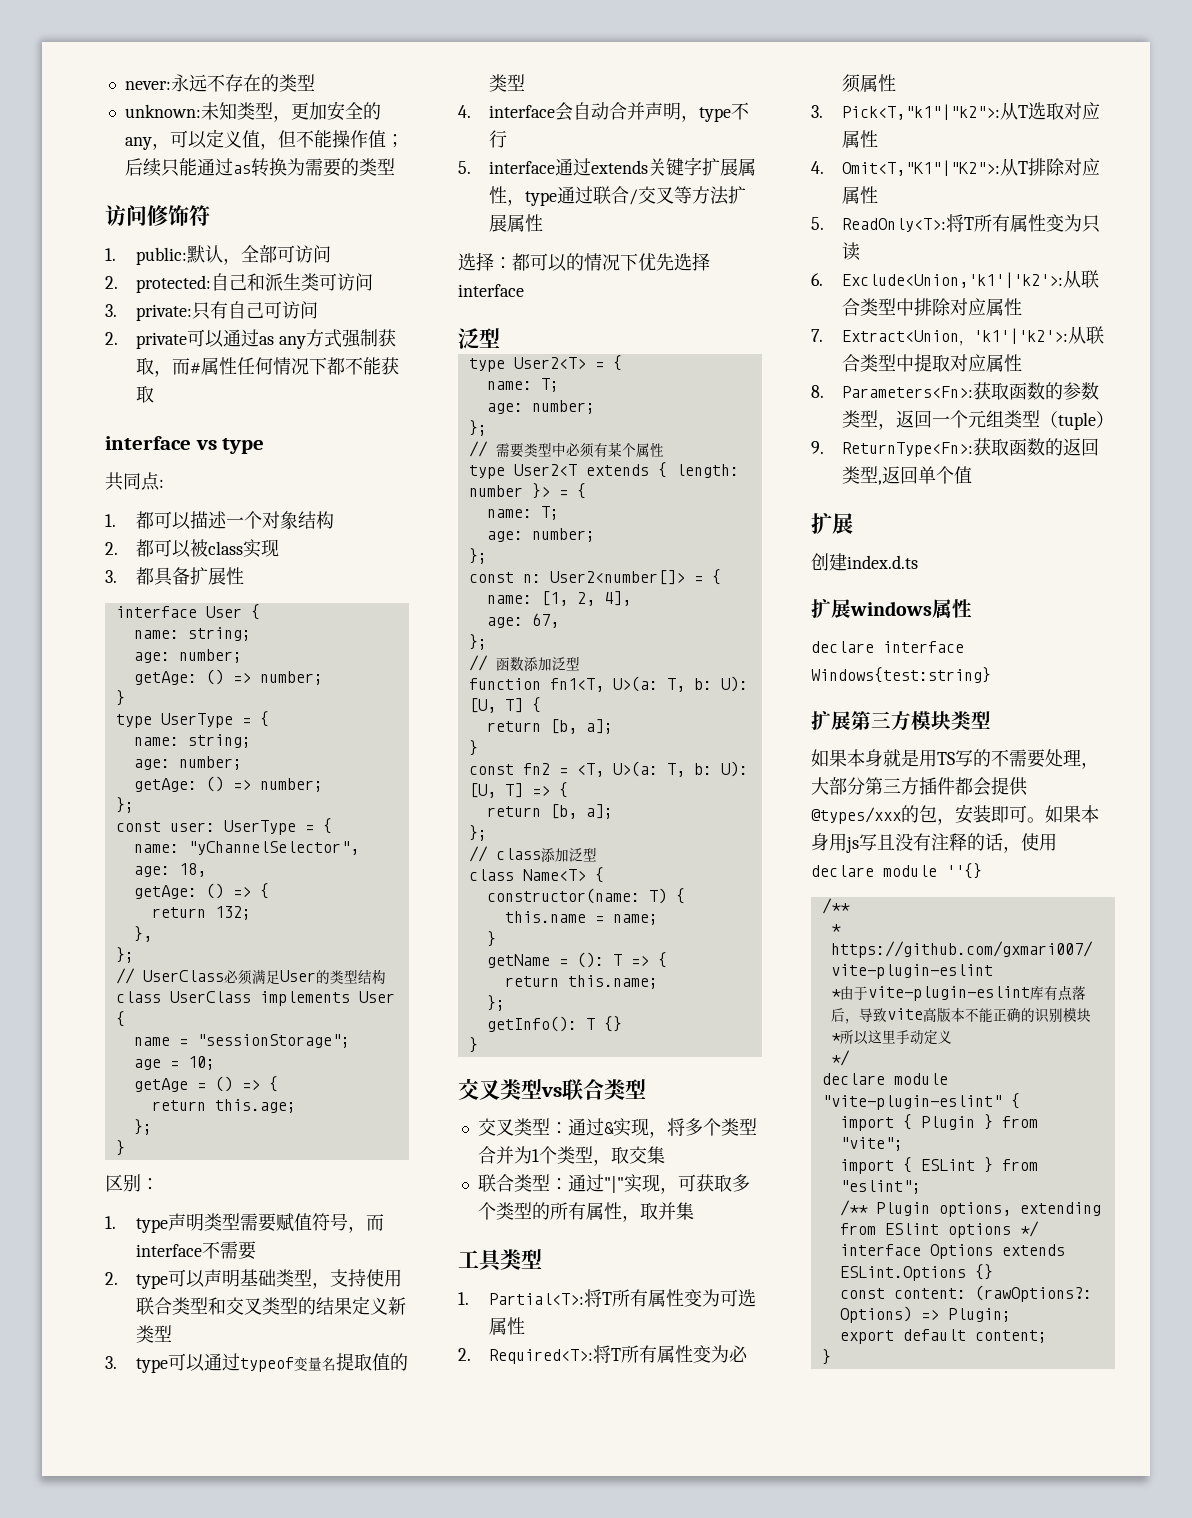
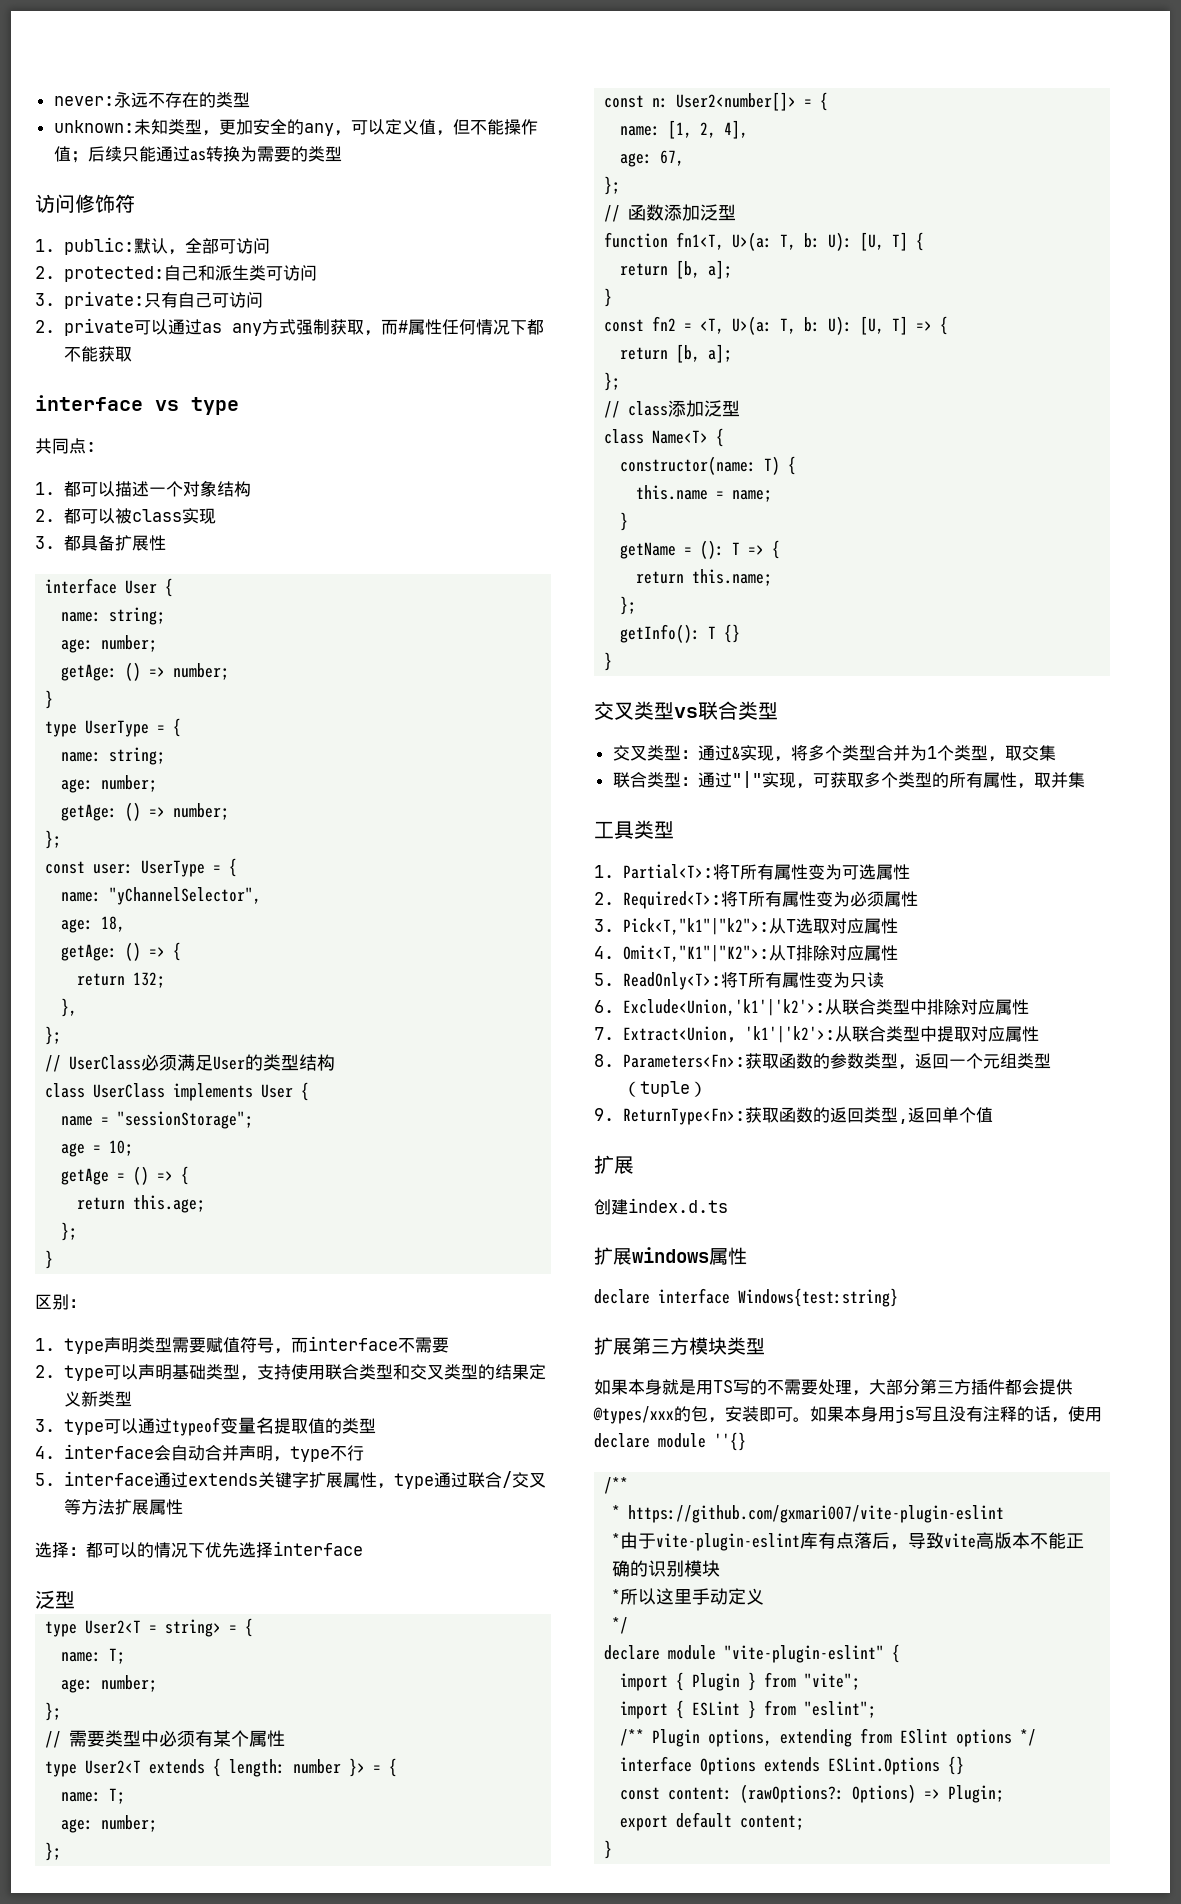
- type User2<T> = {
+ type User2<T = string> = {

